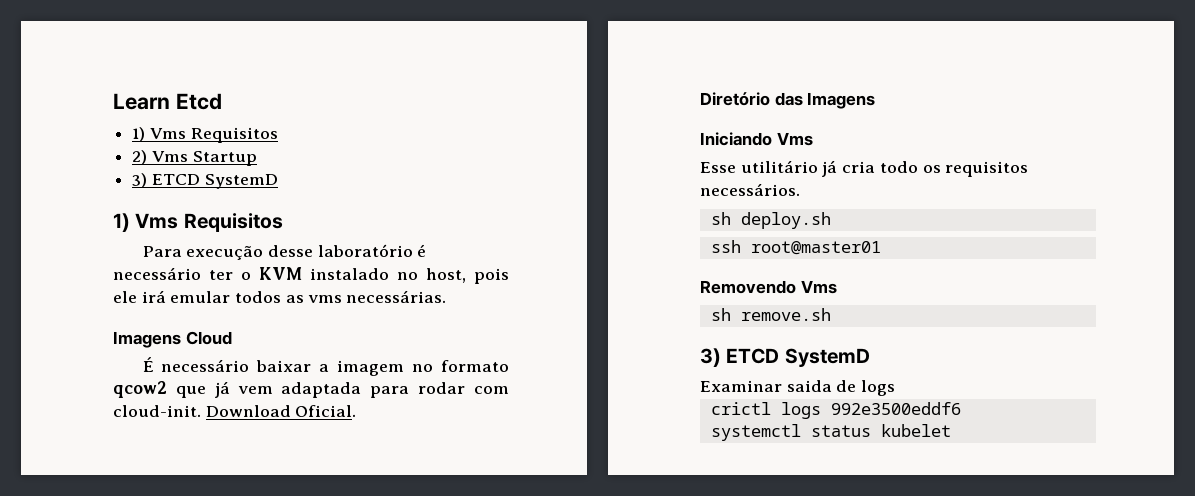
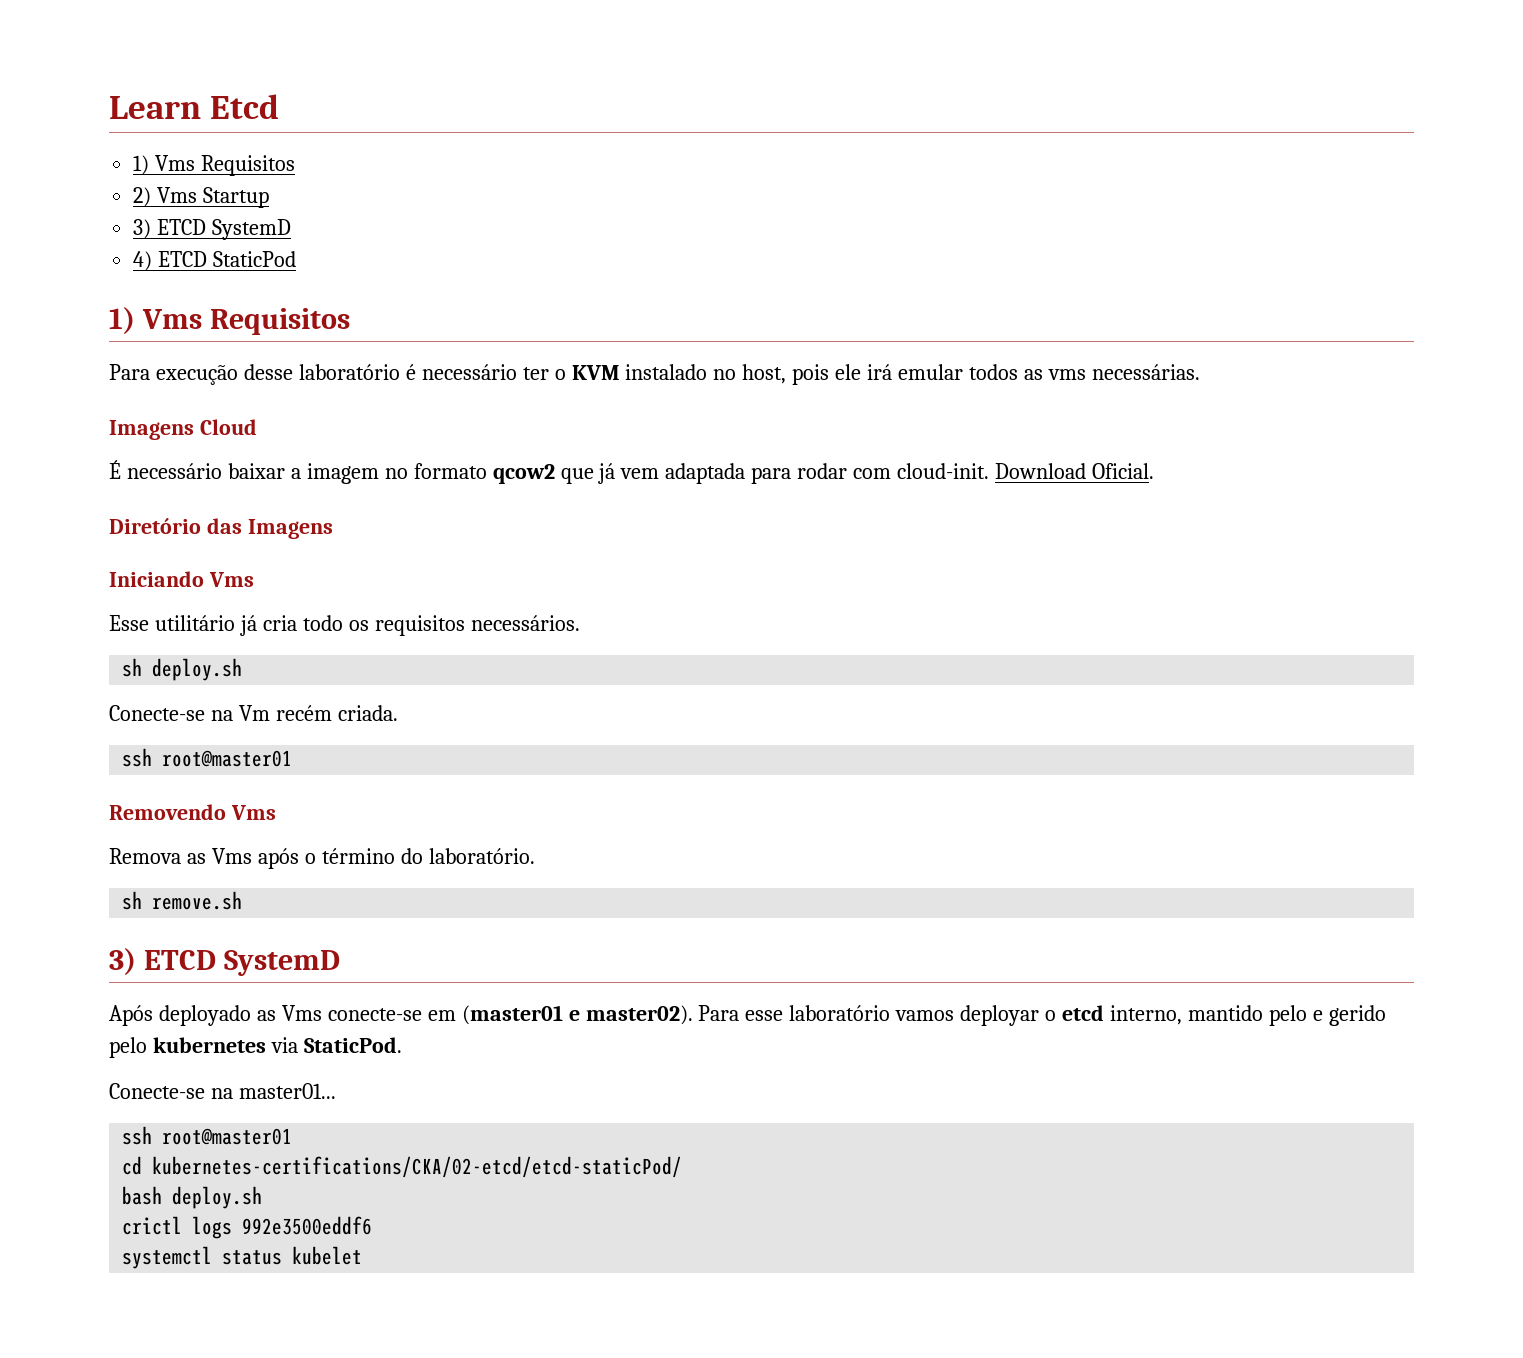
+ 4) ETCD StaticPod
+ Conecte-se na Vm recém criada.
+ Remova as Vms após o término do laboratório.
- Examinar saida de logs
+ Após deployado as Vms conecte-se em (master01 e master02). Para esse laboratório vamos deployar o etcd interno, mantido pelo e gerido pelo kubernetes via StaticPod.
+ Conecte-se na master01...
+ ssh root@master01
+ cd kubernetes-certifications/CKA/02-etcd/etcd-staticPod/
+ bash deploy.sh

